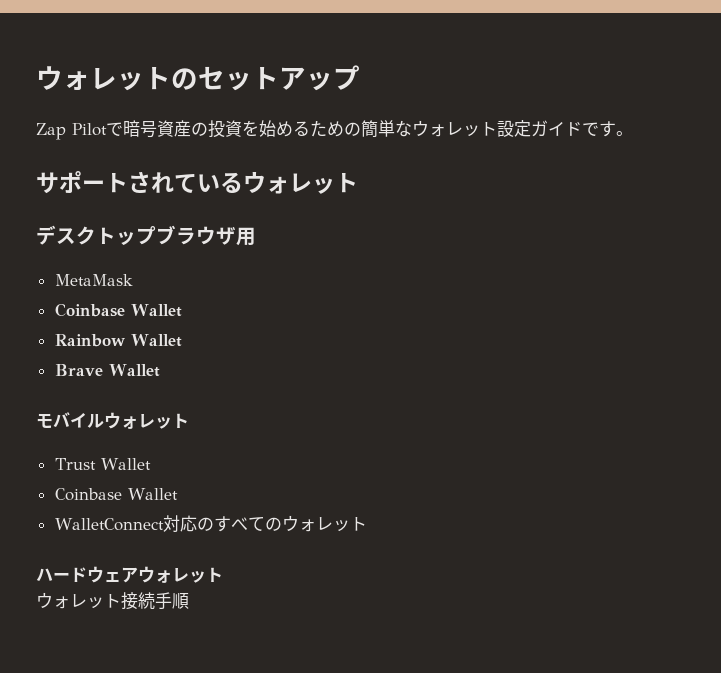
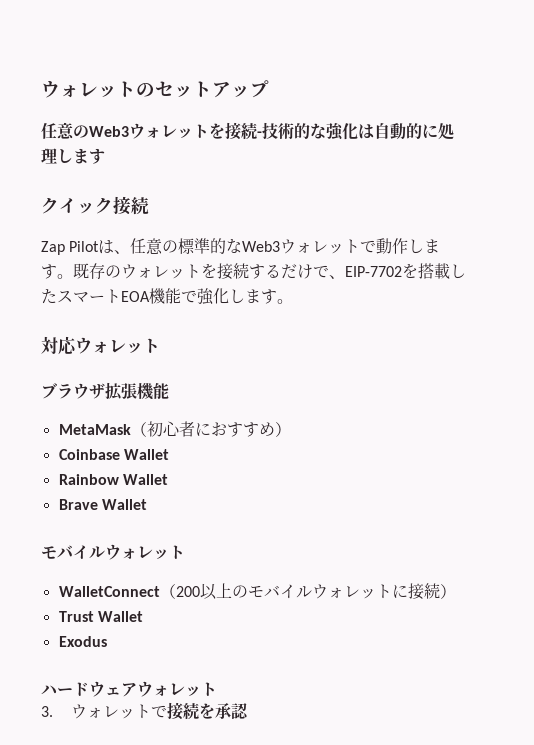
- Zap Pilotで暗号資産の投資を始めるための簡単なウォレット設定ガイドです。
- サポートされているウォレット
- デスクトップブラウザ用
- MetaMask
+ 任意のWeb3ウォレットを接続-技術的な強化は自動的に処理します
+ クイック接続
+ Zap Pilotは、任意の標準的なWeb3ウォレットで動作します。既存のウォレットを接続するだけで、EIP-7702を搭載したスマートEOA機能で強化します。
+ 対応ウォレット
+ ブラウザ拡張機能
+ MetaMask（初心者におすすめ）
+ WalletConnect（200以上のモバイルウォレットに接続）
  Trust Wallet
- Coinbase Wallet
- WalletConnect対応のすべてのウォレット
+ Exodus
- ウォレット接続手順
+ 3.ウォレットで接続を承認

